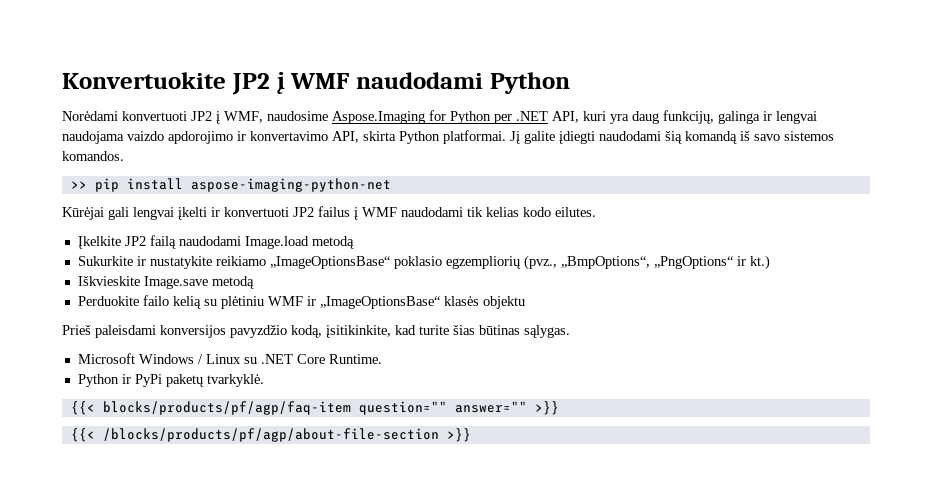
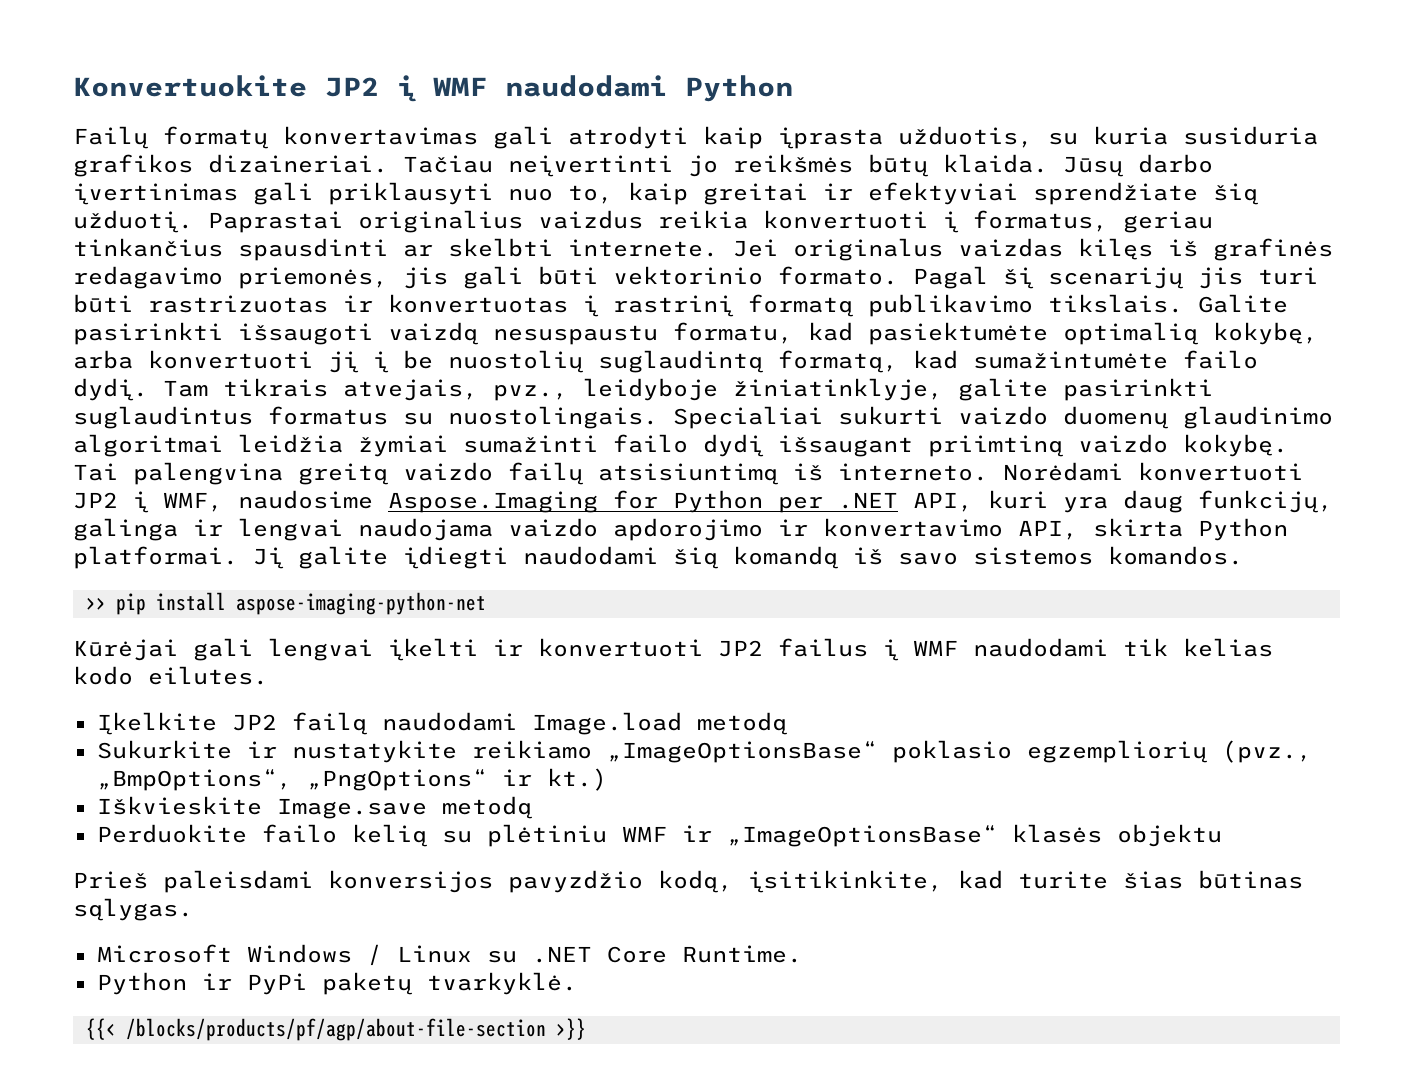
+ Failų formatų konvertavimas gali atrodyti kaip įprasta užduotis, su kuria susiduria grafikos dizaineriai. Tačiau neįvertinti jo reikšmės būtų klaida. Jūsų darbo įvertinimas gali priklausyti nuo to, kaip greitai ir efektyviai sprendžiate šią užduotį. Paprastai originalius vaizdus reikia konvertuoti į formatus, geriau tinkančius spausdinti ar skelbti internete. Jei originalus vaizdas kilęs iš grafinės redagavimo priemonės, jis gali būti vektorinio formato. Pagal šį scenarijų jis turi būti rastrizuotas ir konvertuotas į rastrinį formatą publikavimo tikslais. Galite pasirinkti išsaugoti vaizdą nesuspaustu formatu, kad pasiektumėte optimalią kokybę, arba konvertuoti jį į be nuostolių suglaudintą formatą, kad sumažintumėte failo dydį. Tam tikrais atvejais, pvz., leidyboje žiniatinklyje, galite pasirinkti suglaudintus formatus su nuostolingais. Specialiai sukurti vaizdo duomenų glaudinimo algoritmai leidžia žymiai sumažinti failo dydį išsaugant priimtiną vaizdo kokybę. Tai palengvina greitą vaizdo failų atsisiuntimą iš interneto.
- {{< blocks/products/pf/agp/faq-item question="" answer="" >}}

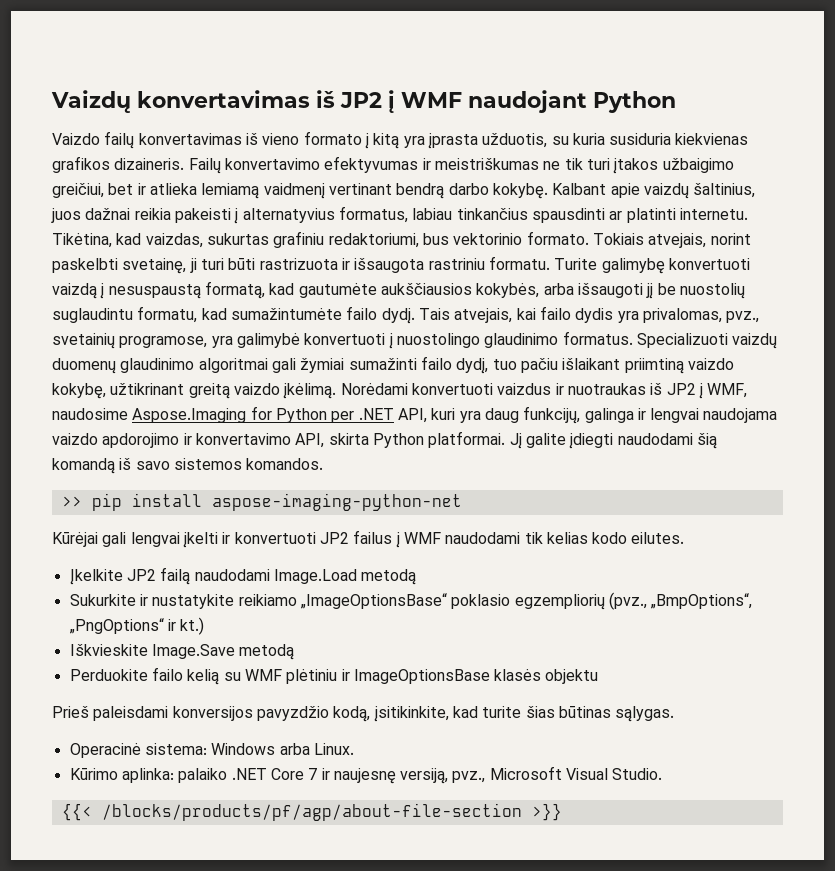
- Konvertuokite JP2 į WMF naudodami Python
+ Vaizdų konvertavimas iš JP2 į WMF naudojant Python
- Failų formatų konvertavimas gali atrodyti kaip įprasta užduotis, su kuria susiduria grafikos dizaineriai. Tačiau neįvertinti jo reikšmės būtų klaida. Jūsų darbo įvertinimas gali priklausyti nuo to, kaip greitai ir efektyviai sprendžiate šią užduotį. Paprastai originalius vaizdus reikia konvertuoti į formatus, geriau tinkančius spausdinti ar skelbti internete. Jei originalus vaizdas kilęs iš grafinės redagavimo priemonės, jis gali būti vektorinio formato. Pagal šį scenarijų jis turi būti rastrizuotas ir konvertuotas į rastrinį formatą publikavimo tikslais. Galite pasirinkti išsaugoti vaizdą nesuspaustu formatu, kad pasiektumėte optimalią kokybę, arba konvertuoti jį į be nuostolių suglaudintą formatą, kad sumažintumėte failo dydį. Tam tikrais atvejais, pvz., leidyboje žiniatinklyje, galite pasirinkti suglaudintus formatus su nuostolingais. Specialiai sukurti vaizdo duomenų glaudinimo algoritmai leidžia žymiai sumažinti failo dydį išsaugant priimtiną vaizdo kokybę. Tai palengvina greitą vaizdo failų atsisiuntimą iš interneto. Norėdami konvertuoti JP2 į WMF, naudosime Aspose.Imaging for Python per .NET API, kuri yra daug funkcijų, galinga ir lengvai naudojama vaizdo apdorojimo ir konvertavimo API, skirta Python platformai.
+ Vaizdo failų konvertavimas iš vieno formato į kitą yra įprasta užduotis, su kuria susiduria kiekvienas grafikos dizaineris. Failų konvertavimo efektyvumas ir meistriškumas ne tik turi įtakos užbaigimo greičiui, bet ir atlieka lemiamą vaidmenį vertinant bendrą darbo kokybę. Kalbant apie vaizdų šaltinius, juos dažnai reikia pakeisti į alternatyvius formatus, labiau tinkančius spausdinti ar platinti internetu. Tikėtina, kad vaizdas, sukurtas grafiniu redaktoriumi, bus vektorinio formato. Tokiais atvejais, norint paskelbti svetainę, ji turi būti rastrizuota ir išsaugota rastriniu formatu. Turite galimybę konvertuoti vaizdą į nesuspaustą formatą, kad gautumėte aukščiausios kokybės, arba išsaugoti jį be nuostolių suglaudintu formatu, kad sumažintumėte failo dydį. Tais atvejais, kai failo dydis yra privalomas, pvz., svetainių programose, yra galimybė konvertuoti į nuostolingo glaudinimo formatus. Specializuoti vaizdų duomenų glaudinimo algoritmai gali žymiai sumažinti failo dydį, tuo pačiu išlaikant priimtiną vaizdo kokybę, užtikrinant greitą vaizdo įkėlimą. Norėdami konvertuoti vaizdus ir nuotraukas iš JP2 į WMF, naudosime Aspose.Imaging for Python per .NET API, kuri yra daug funkcijų, galinga ir lengvai naudojama vaizdo apdorojimo ir konvertavimo API, skirta Python platformai.
- Įkelkite JP2 failą naudodami Image.load metodą
+ Įkelkite JP2 failą naudodami Image.Load metodą
- Iškvieskite Image.save metodą
+ Iškvieskite Image.Save metodą
- Perduokite failo kelią su plėtiniu WMF ir „ImageOptionsBase“ klasės objektu
+ Perduokite failo kelią su WMF plėtiniu ir ImageOptionsBase klasės objektu
- Microsoft Windows / Linux su .NET Core Runtime.
- Python ir PyPi paketų tvarkyklė.
+ Operacinė sistema: Windows arba Linux.
+ Kūrimo aplinka: palaiko .NET Core 7 ir naujesnę versiją, pvz., Microsoft Visual Studio.

